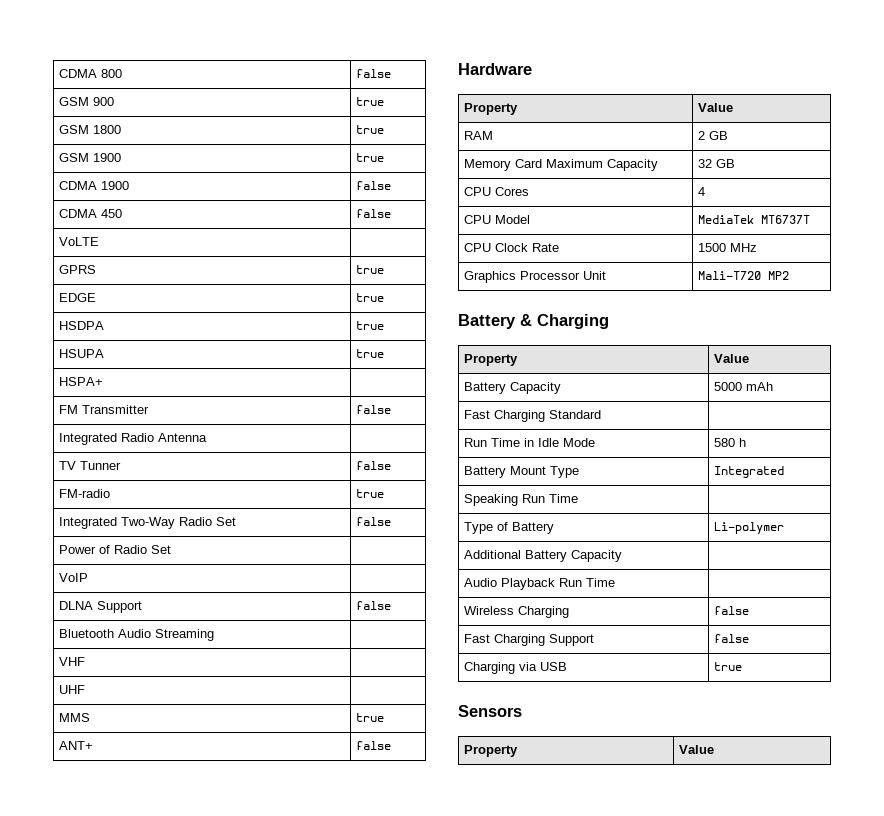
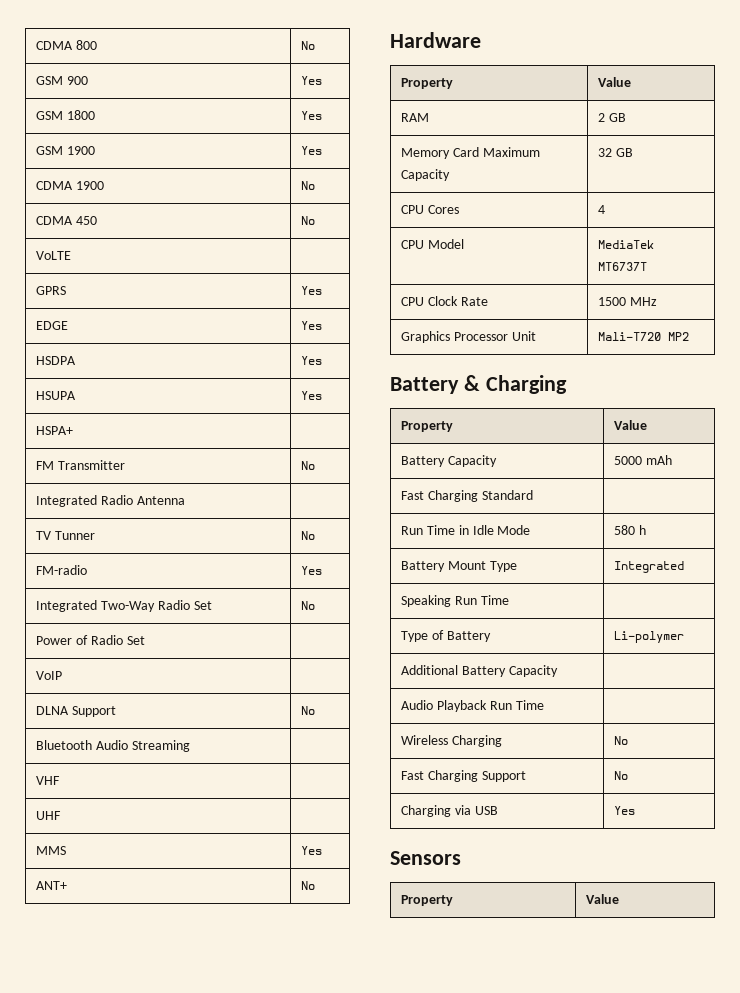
- CDMA 800 | false
+ CDMA 800 | No
- GSM 900 | true
+ GSM 900 | Yes
- GSM 1800 | true
+ GSM 1800 | Yes
- GSM 1900 | true
+ GSM 1900 | Yes
- CDMA 1900 | false
+ CDMA 1900 | No
- CDMA 450 | false
+ CDMA 450 | No
- GPRS | true
+ GPRS | Yes
- EDGE | true
+ EDGE | Yes
- HSDPA | true
+ HSDPA | Yes
- HSUPA | true
+ HSUPA | Yes
- FM Transmitter | false
+ FM Transmitter | No
- TV Tunner | false
+ TV Tunner | No
- FM-radio | true
+ FM-radio | Yes
- Integrated Two-Way Radio Set | false
+ Integrated Two-Way Radio Set | No
- DLNA Support | false
+ DLNA Support | No
- MMS | true
+ MMS | Yes
- ANT+ | false
+ ANT+ | No
- Wireless Charging | false
+ Wireless Charging | No
- Fast Charging Support | false
+ Fast Charging Support | No
- Charging via USB | true
+ Charging via USB | Yes

